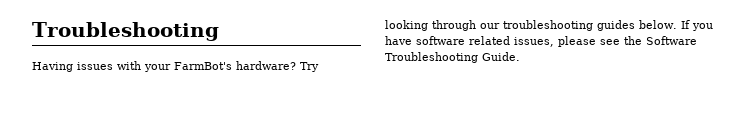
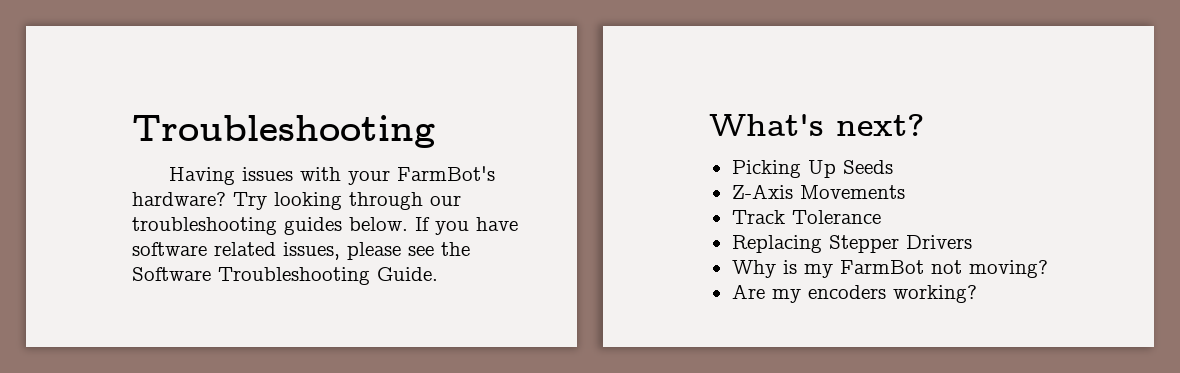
+ What's next?
+ Picking Up Seeds
+ Z-Axis Movements
+ Track Tolerance
+ Replacing Stepper Drivers
+ Why is my FarmBot not moving?
+ Are my encoders working?

